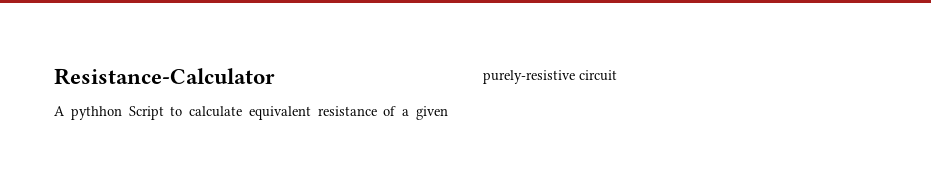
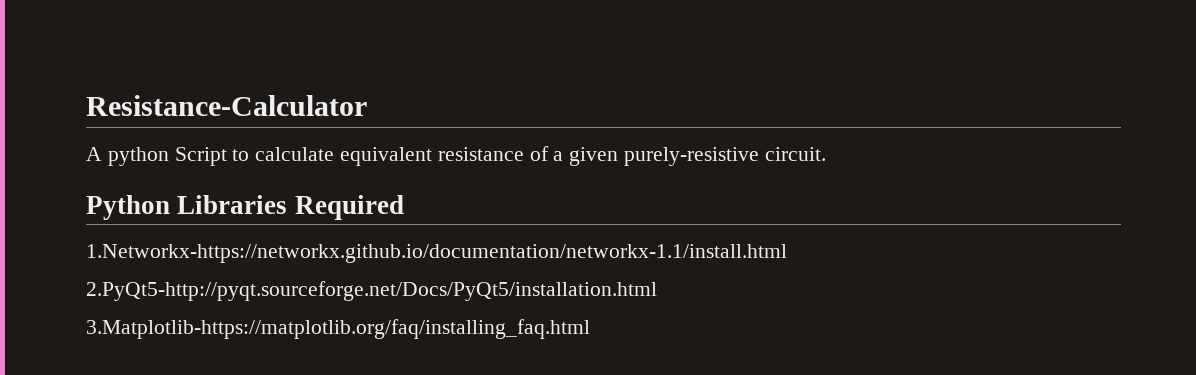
- A pythhon Script to calculate equivalent resistance of a given purely-resistive circuit
+ A python Script to calculate equivalent resistance of a given purely-resistive circuit.
+ Python Libraries Required
+ 1.Networkx-https://networkx.github.io/documentation/networkx-1.1/install.html
+ 2.PyQt5-http://pyqt.sourceforge.net/Docs/PyQt5/installation.html
+ 3.Matplotlib-https://matplotlib.org/faq/installing_faq.html

